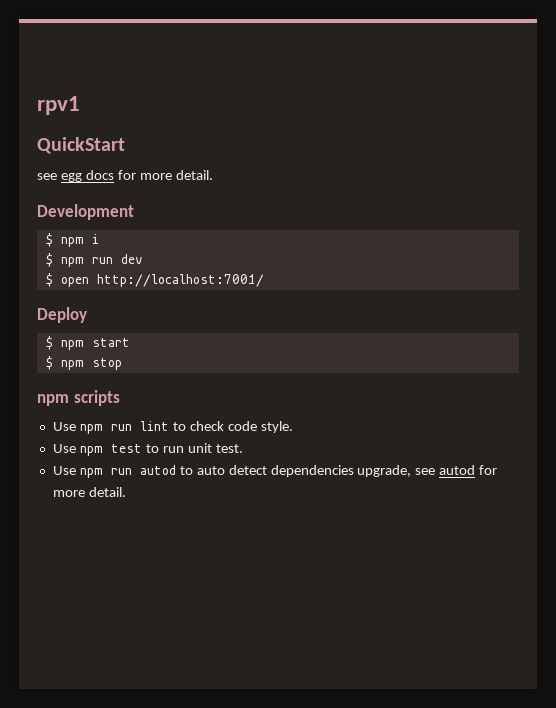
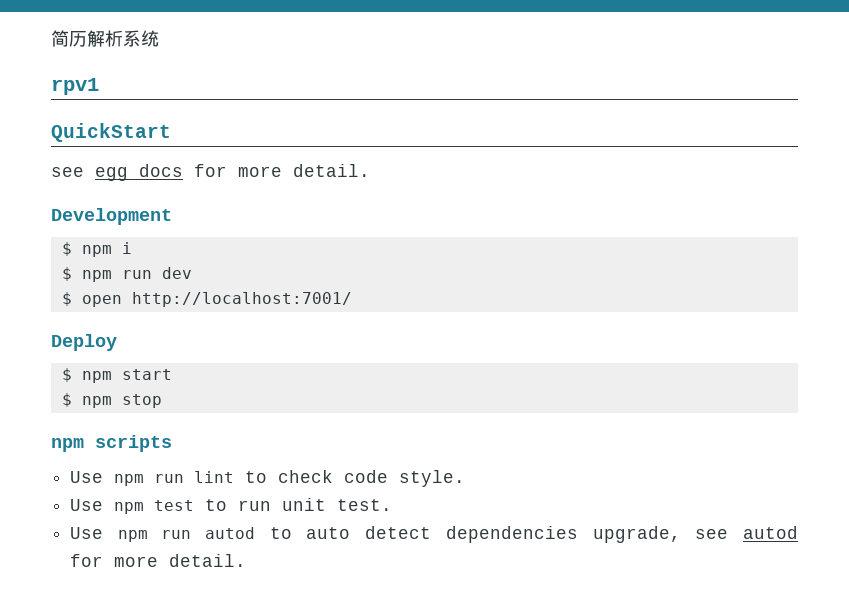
+ 简历解析系统

